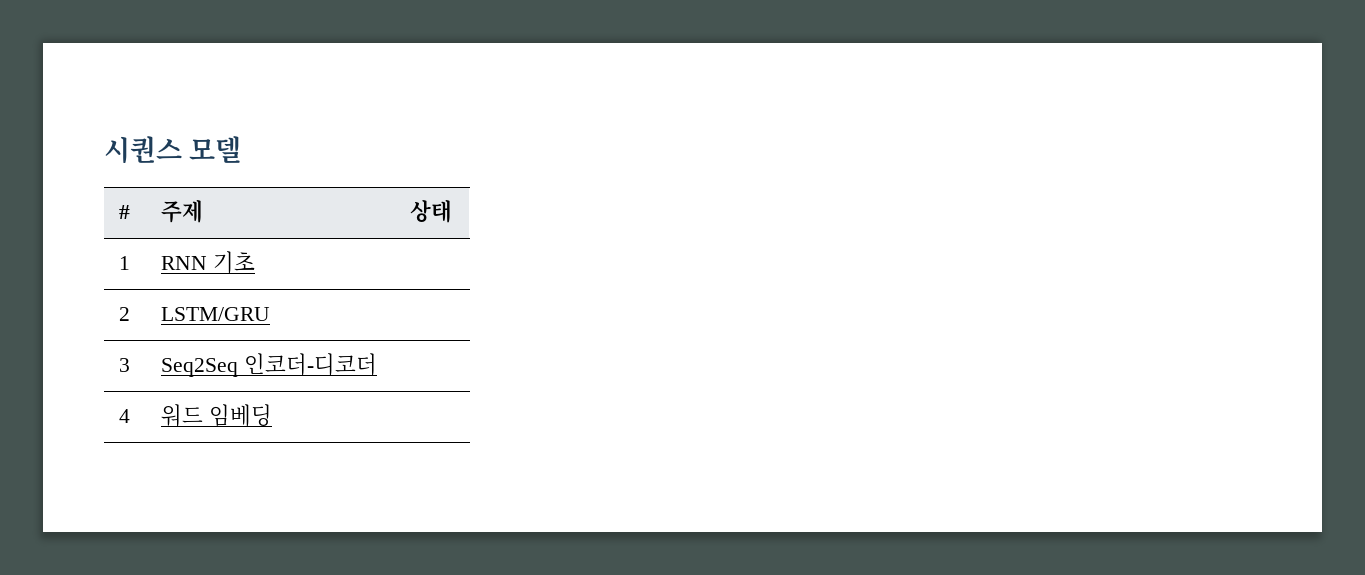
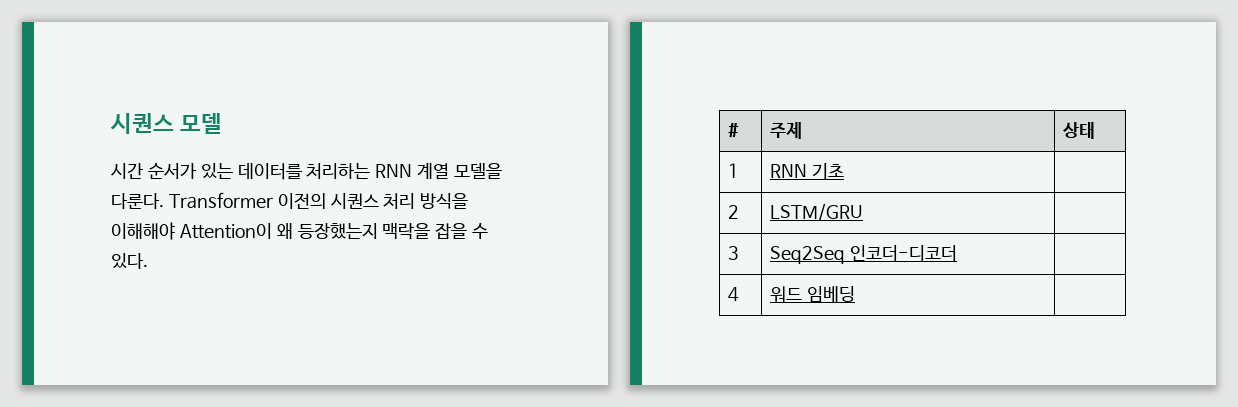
+ 시간 순서가 있는 데이터를 처리하는 RNN 계열 모델을 다룬다. Transformer 이전의 시퀀스 처리 방식을 이해해야 Attention이 왜 등장했는지 맥락을 잡을 수 있다.

